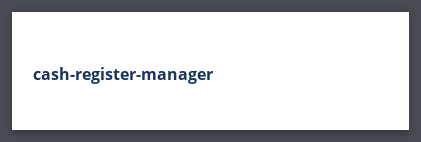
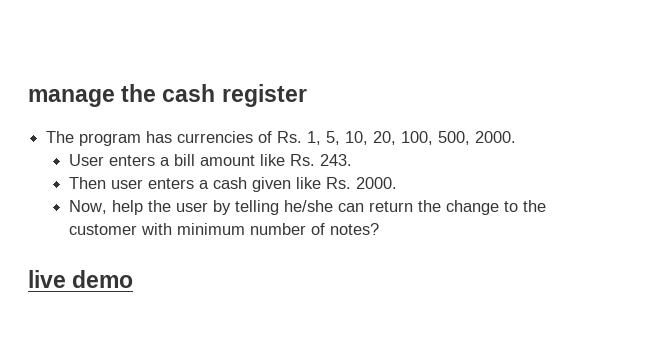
- cash-register-manager
+ manage the cash register
+ The program has currencies of Rs. 1, 5, 10, 20, 100, 500, 2000.
+ User enters a bill amount like Rs. 243.
+ Then user enters a cash given like Rs. 2000.
+ Now, help the user by telling he/she can return the change to the customer with minimum number of notes?
+ live demo

